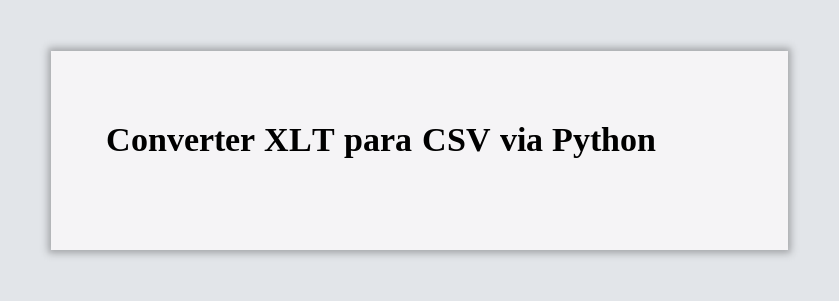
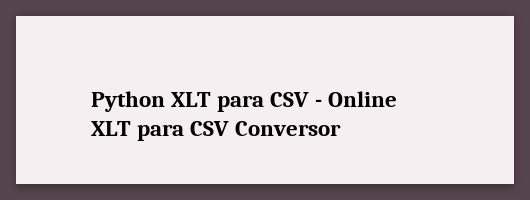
- Converter XLT para CSV via Python
+ Python XLT para CSV - Online XLT para CSV Conversor

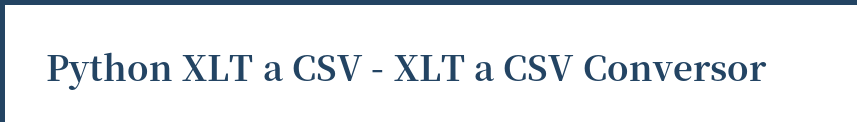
- Python XLT para CSV - Online XLT para CSV Conversor
+ Python XLT a CSV - XLT a CSV Conversor

